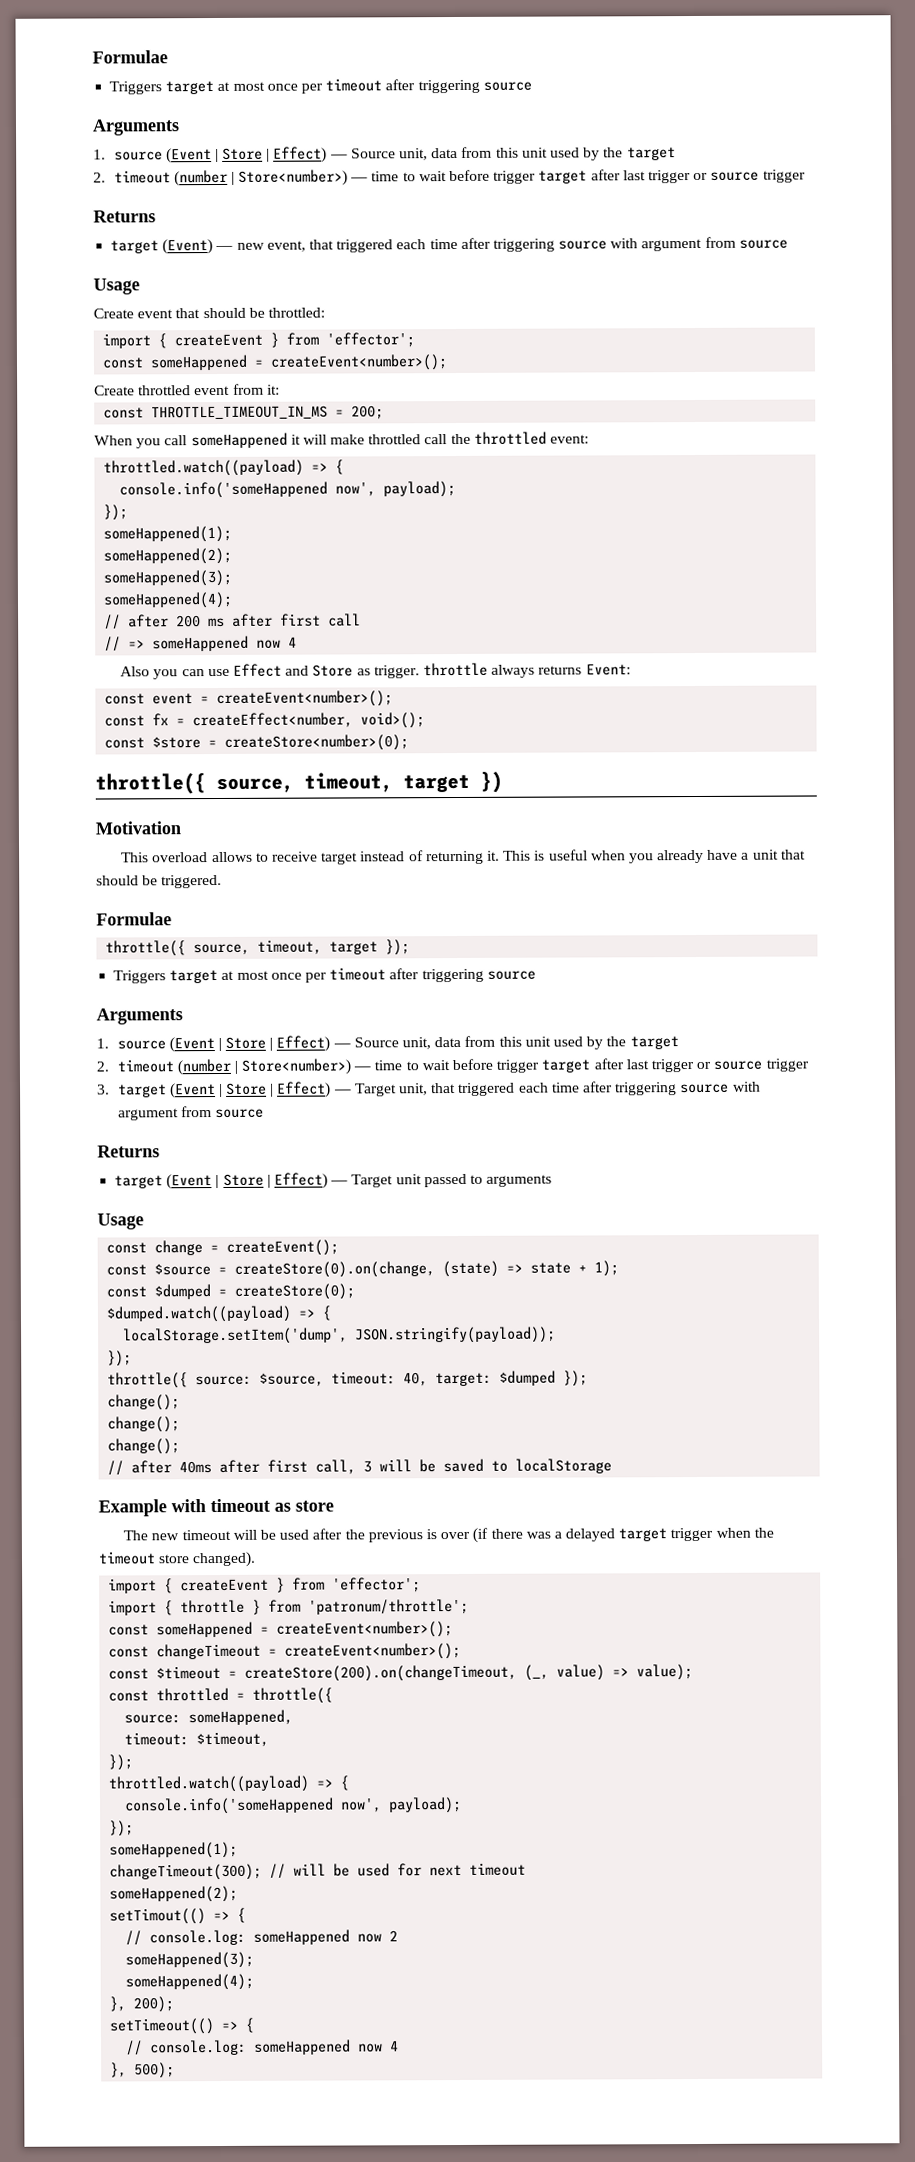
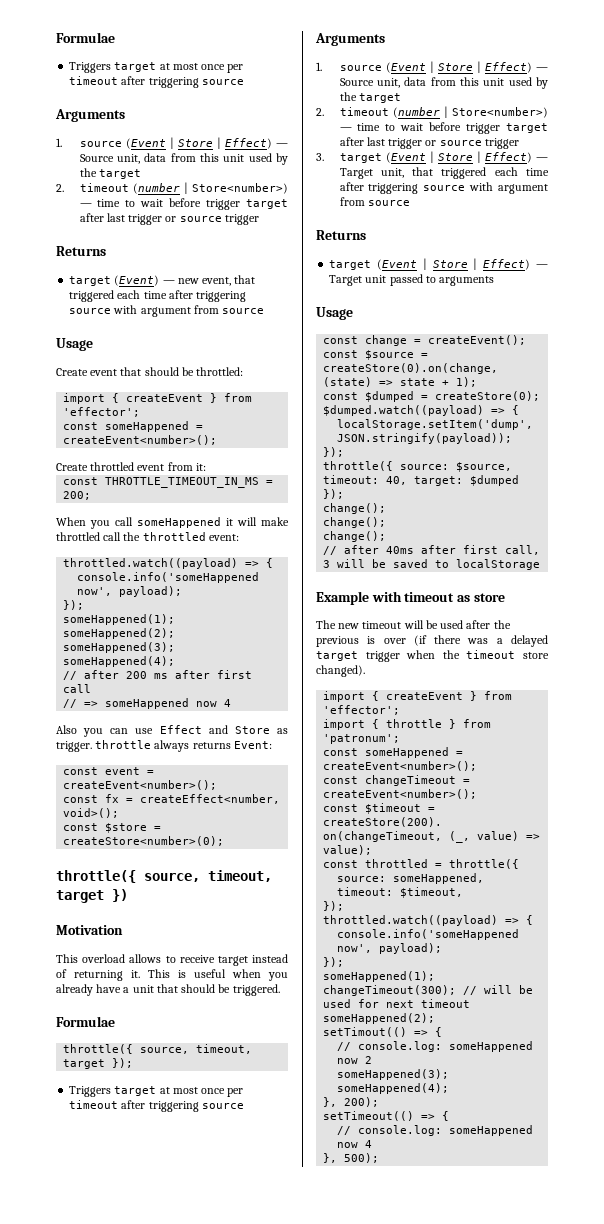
- import { throttle } from 'patronum/throttle';
+ import { throttle } from 'patronum';

